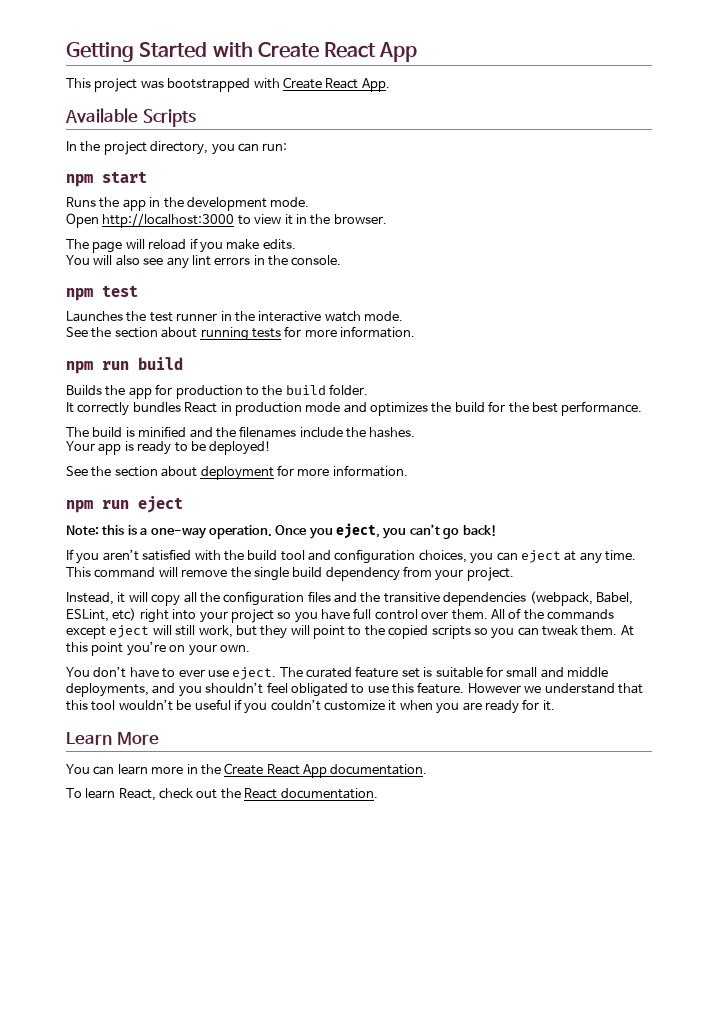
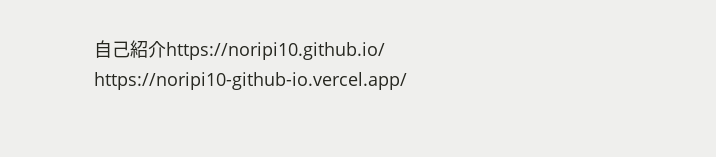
- Getting Started with Create React App
- This project was bootstrapped with Create React App.
- Available Scripts
- In the project directory, you can run:
- npm start
- Runs the app in the development mode.
- Open http://localhost:3000 to view it in the browser.
- The page will reload if you make edits.
- You will also see any lint errors in the console.
- npm test
- Launches the test runner in the interactive watch mode.
- See the section about running tests for more information.
- npm run build
- Builds the app for production to the build folder.
- It correctly bundles React in production mode and optimizes the build for the best performance.
- The build is minified and the filenames include the hashes.
- Your app is ready to be deployed!
- See the section about deployment for more information.
- npm run eject
- Note: this is a one-way operation. Once you eject, you can’t go back!
- If you aren’t satisfied with the build tool and configuration choices, you can eject at any time. This command will remove the single build dependency from your project.
- Instead, it will copy all the configuration files and the transitive dependencies (webpack, Babel, ESLint, etc) right into your project so you have full control over them. All of the commands except eject will still work, but they will point to the copied scripts so you can tweak them. At this point you’re on your own.
- You don’t have to ever use eject. The curated feature set is suitable for small and middle deployments, and you shouldn’t feel obligated to use this feature. However we understand that this tool wouldn’t be useful if you couldn’t customize it when you are ready for it.
- Learn More
- You can learn more in the Create React App documentation.
- To learn React, check out the React documentation.
+ 自己紹介https://noripi10.github.io/ https://noripi10-github-io.vercel.app/

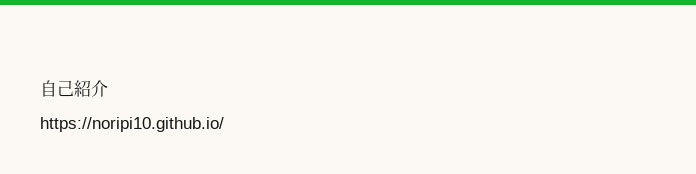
- 自己紹介https://noripi10.github.io/ https://noripi10-github-io.vercel.app/
+ 自己紹介
+ https://noripi10.github.io/

